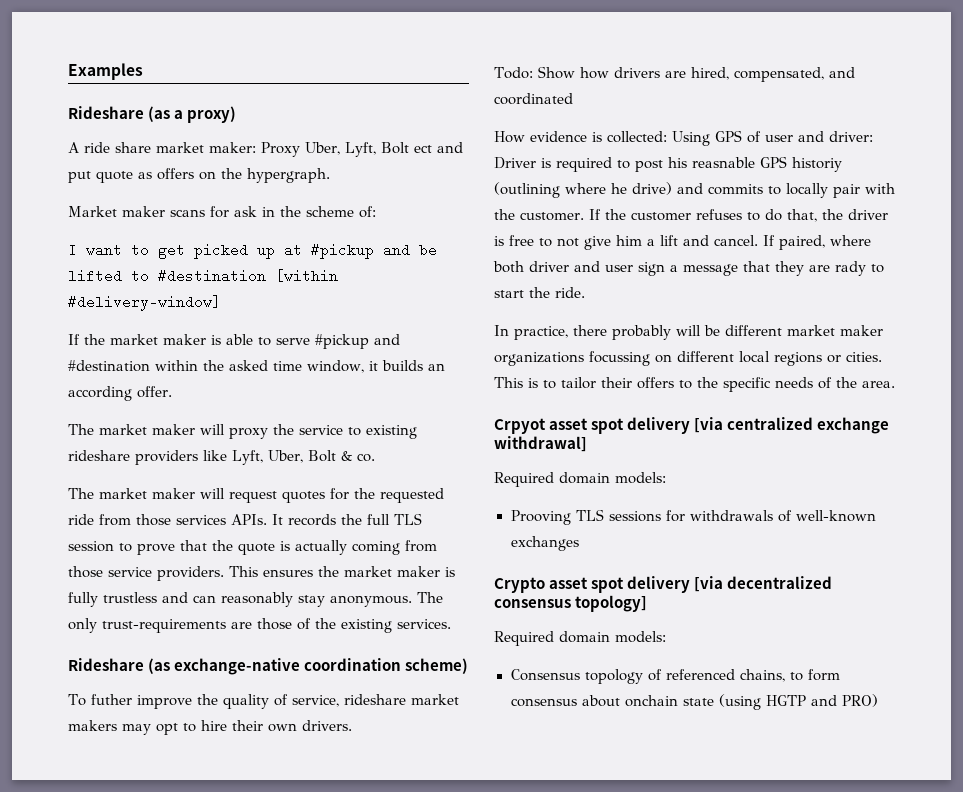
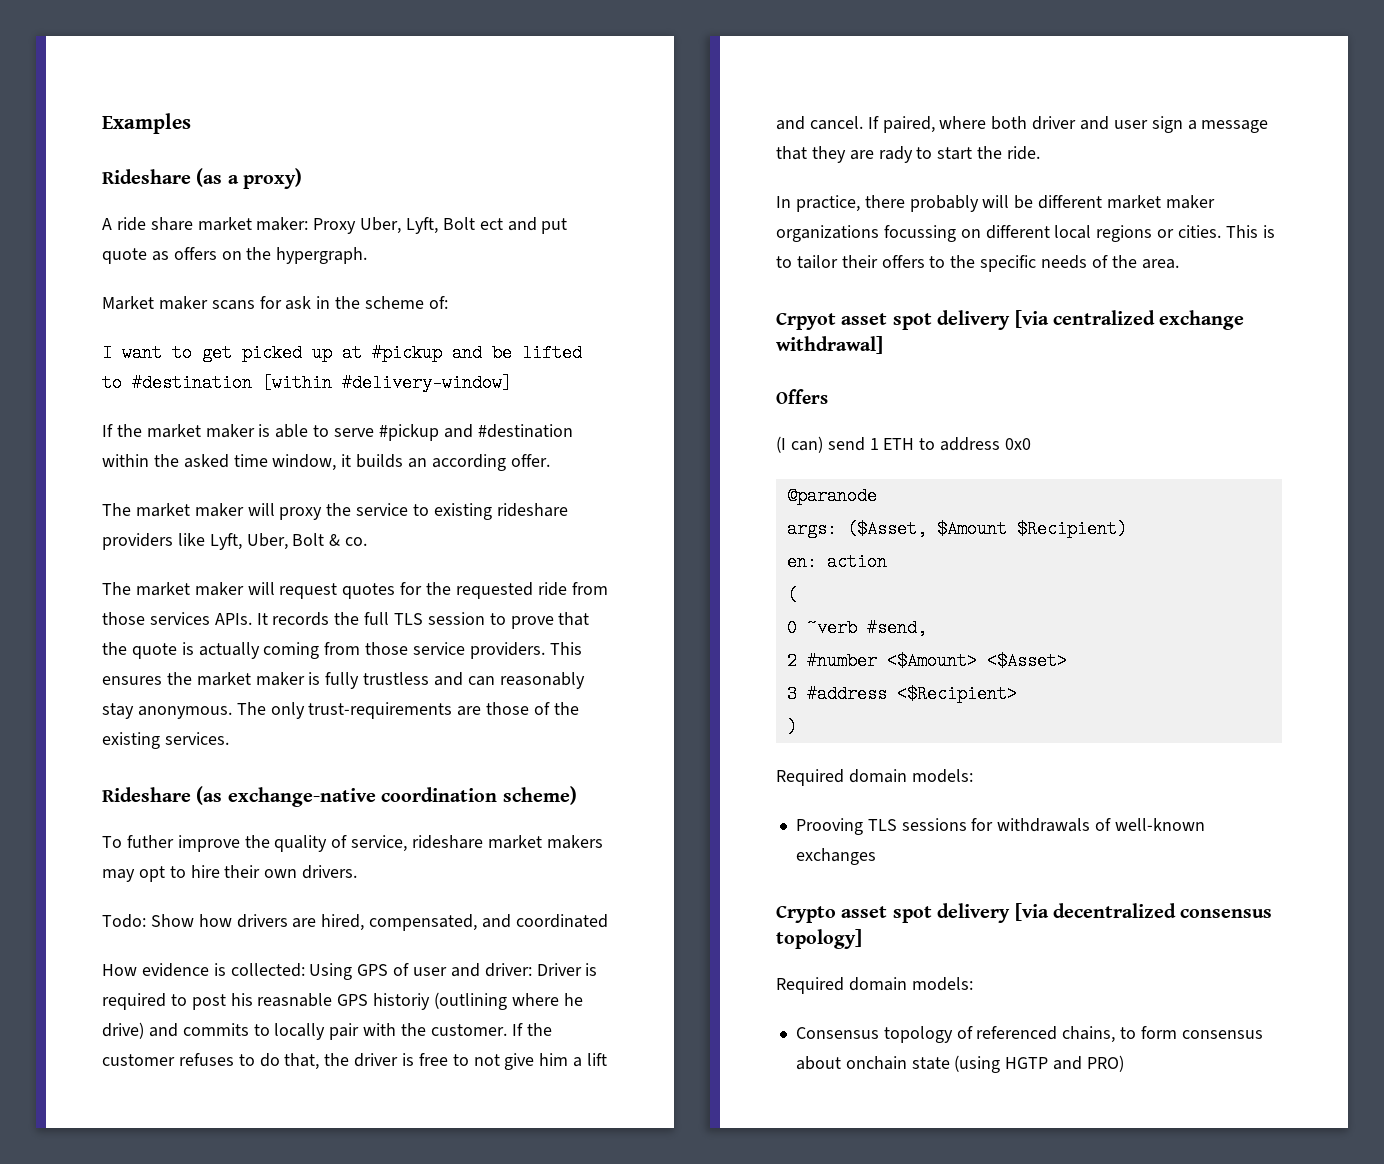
+ Offers
+ (I can) send 1 ETH to address 0x0
+ @paranode
+ args: ($Asset, $Amount $Recipient)
+ en: action
+ (
+ 0 ~verb #send,
+ 2 #number <$Amount> <$Asset>
+ 3 #address <$Recipient>
+ )

